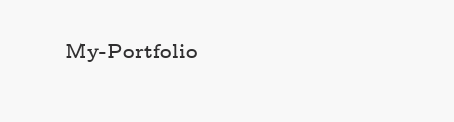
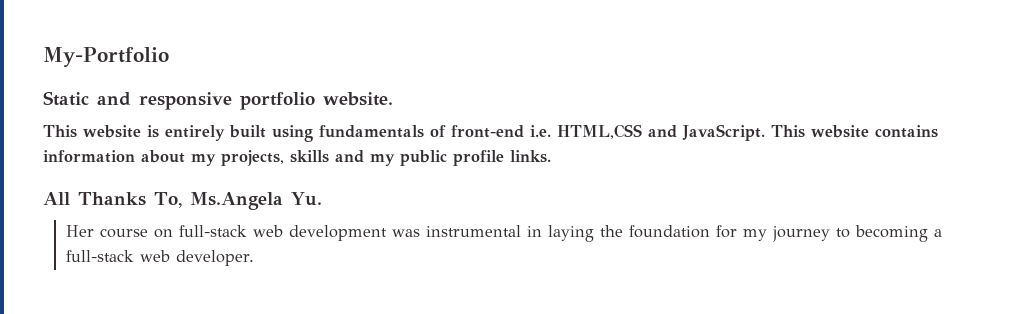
+ Static and responsive portfolio website.
+ This website is entirely built using fundamentals of front-end i.e. HTML,CSS and JavaScript. This website contains information about my projects, skills and my public profile links.
+ All Thanks To, Ms.Angela Yu.
+ Her course on full-stack web development was instrumental in laying the foundation for my journey to becoming a full-stack web developer.

